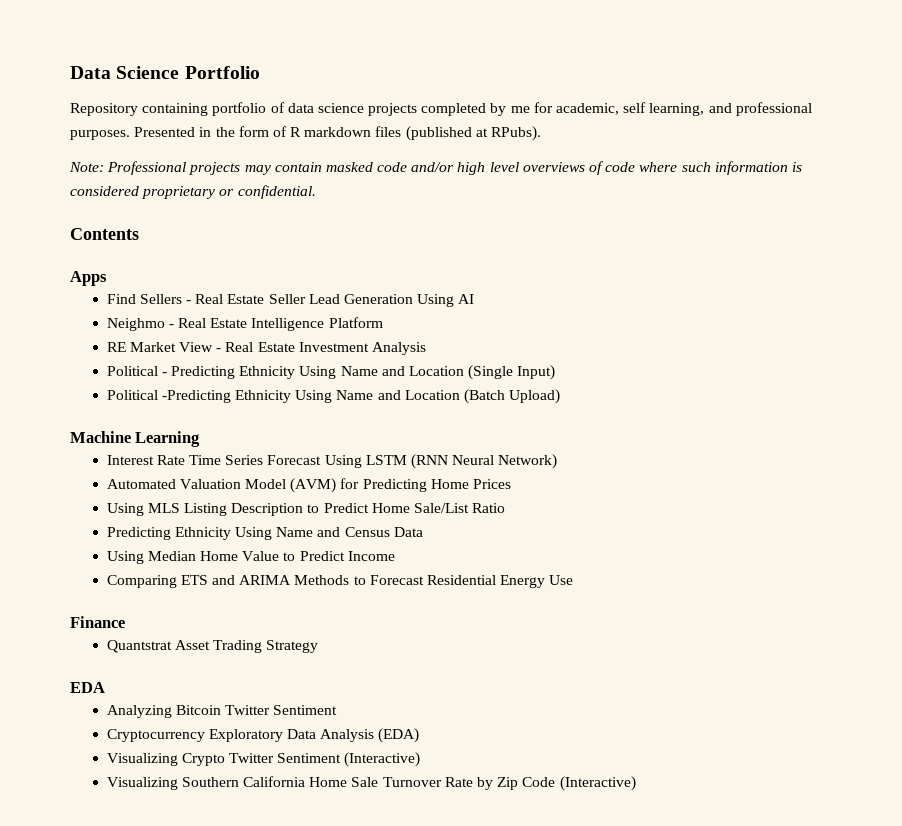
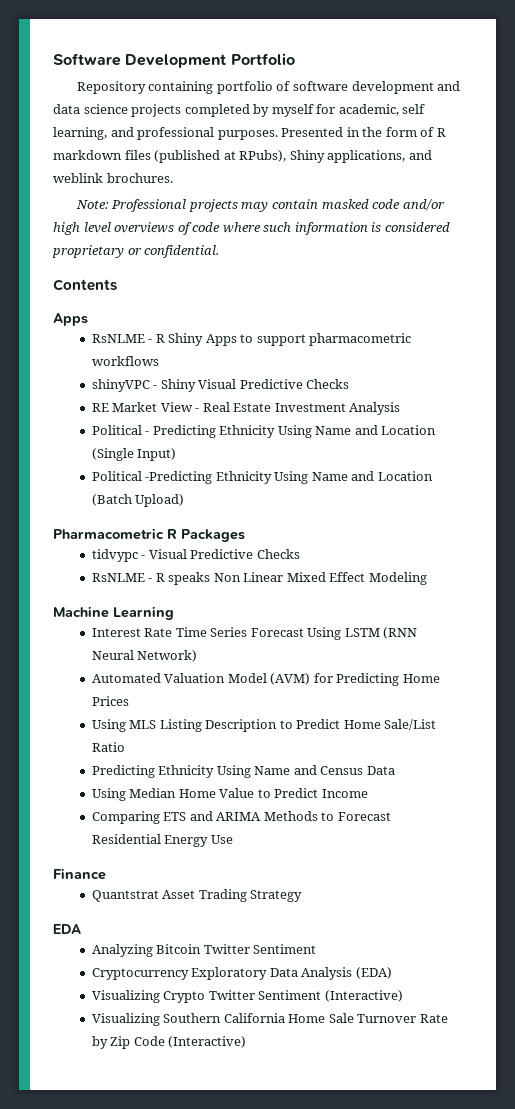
- Data Science Portfolio
+ Software Development Portfolio
- Repository containing portfolio of data science projects completed by me for academic, self learning, and professional purposes.
+ Repository containing portfolio of software development and data science projects completed by myself for academic, self learning, and professional purposes.
- Presented in the form of R markdown files (published at RPubs).
+ Presented in the form of R markdown files (published at RPubs), Shiny applications, and weblink brochures.
- Find Sellers - Real Estate Seller Lead Generation Using AI
- Neighmo - Real Estate Intelligence Platform
+ RsNLME - R Shiny Apps to support pharmacometric workflows
+ shinyVPC - Shiny Visual Predictive Checks
+ Pharmacometric R Packages
+ tidvypc - Visual Predictive Checks
+ RsNLME - R speaks Non Linear Mixed Effect Modeling

